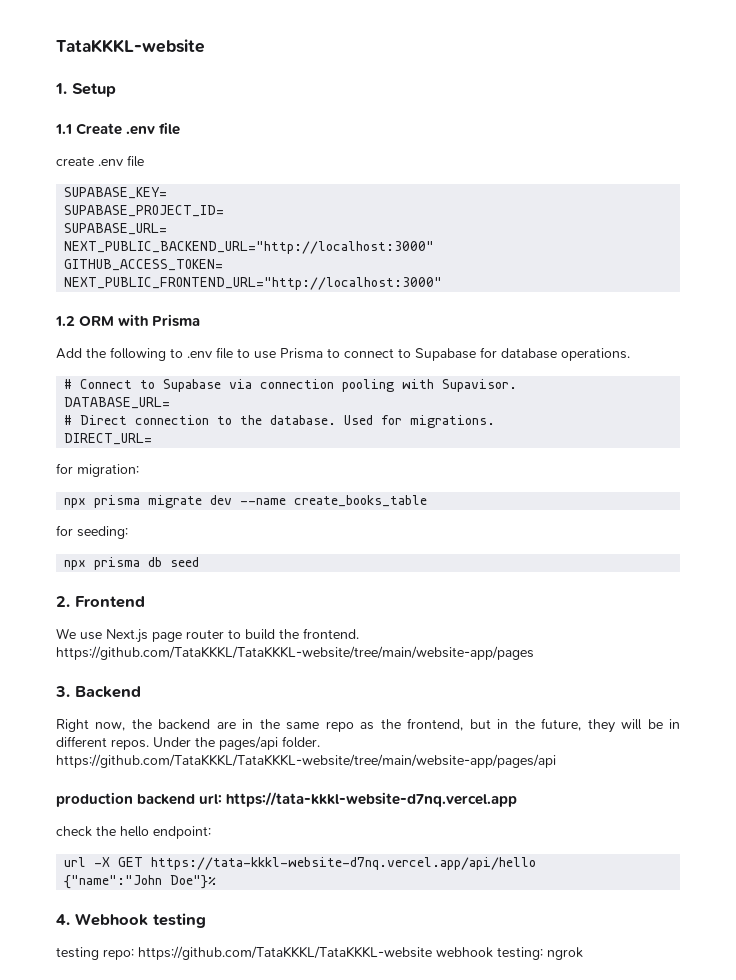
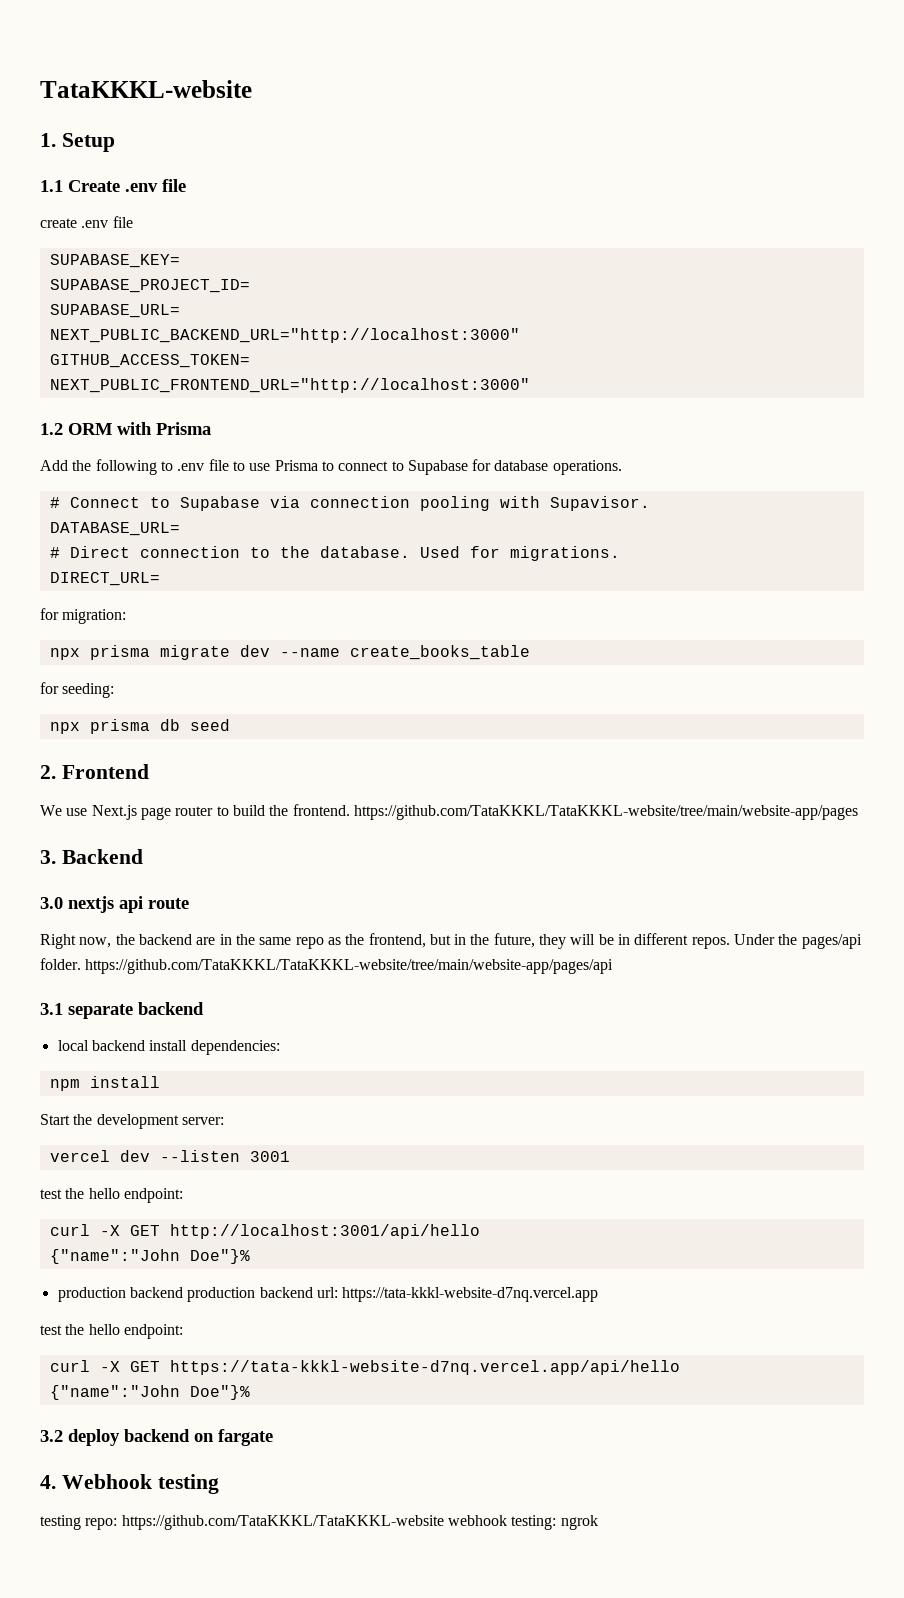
+ 3.0 nextjs api route
- production backend url: https://tata-kkkl-website-d7nq.vercel.app
- check the hello endpoint:
- url -X GET https://tata-kkkl-website-d7nq.vercel.app/api/hello
+ 3.1 separate backend
+ local backend install dependencies:
+ npm install
+ Start the development server:
+ vercel dev --listen 3001
+ test the hello endpoint:
+ curl -X GET http://localhost:3001/api/hello
+ {"name":"John Doe"}%
+ production backend production backend url: https://tata-kkkl-website-d7nq.vercel.app
+ test the hello endpoint:
+ curl -X GET https://tata-kkkl-website-d7nq.vercel.app/api/hello
+ 3.2 deploy backend on fargate

